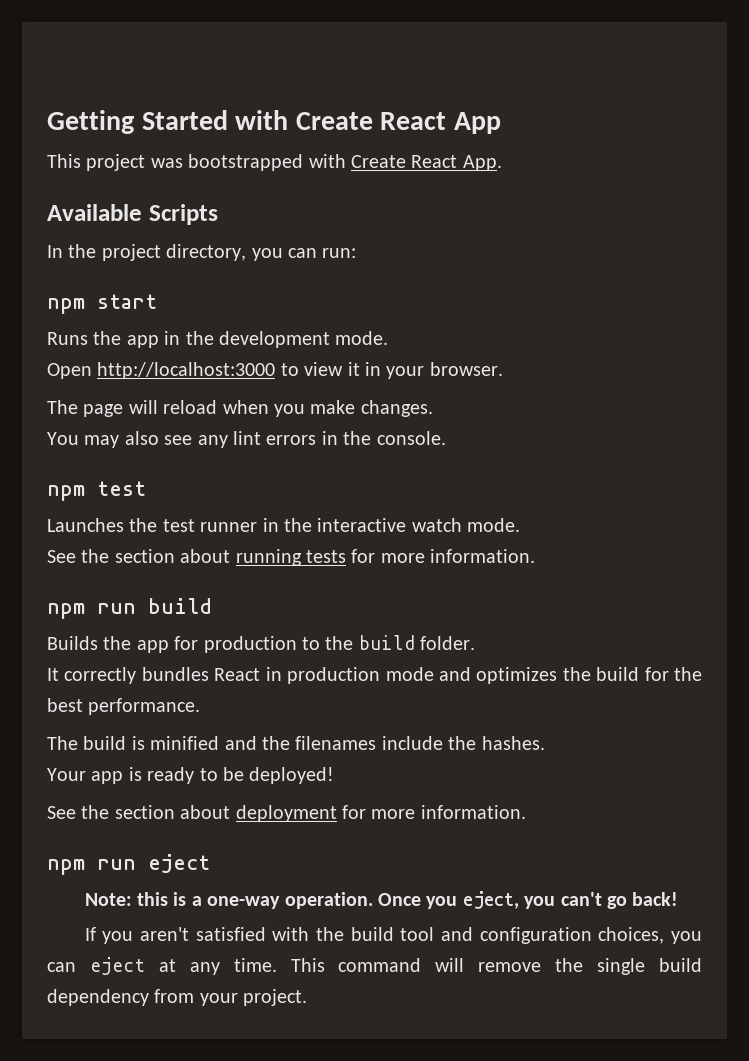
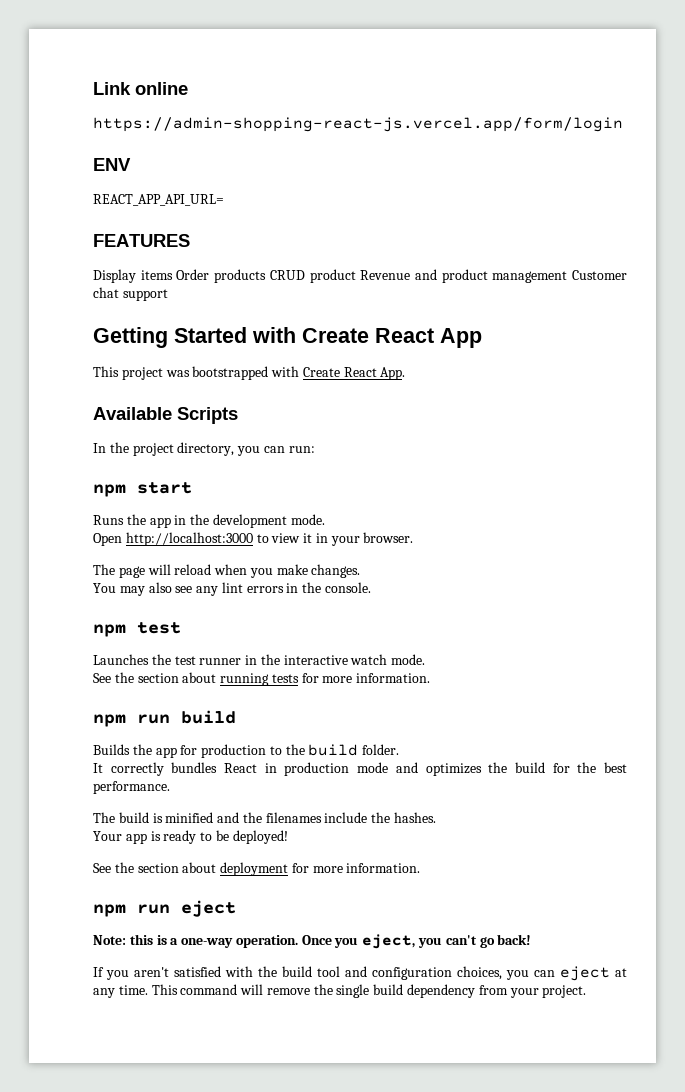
+ Link online
+ https://admin-shopping-react-js.vercel.app/form/login
+ ENV
+ REACT_APP_API_URL=
+ FEATURES
+ Display items Order products CRUD product Revenue and product management Customer chat support

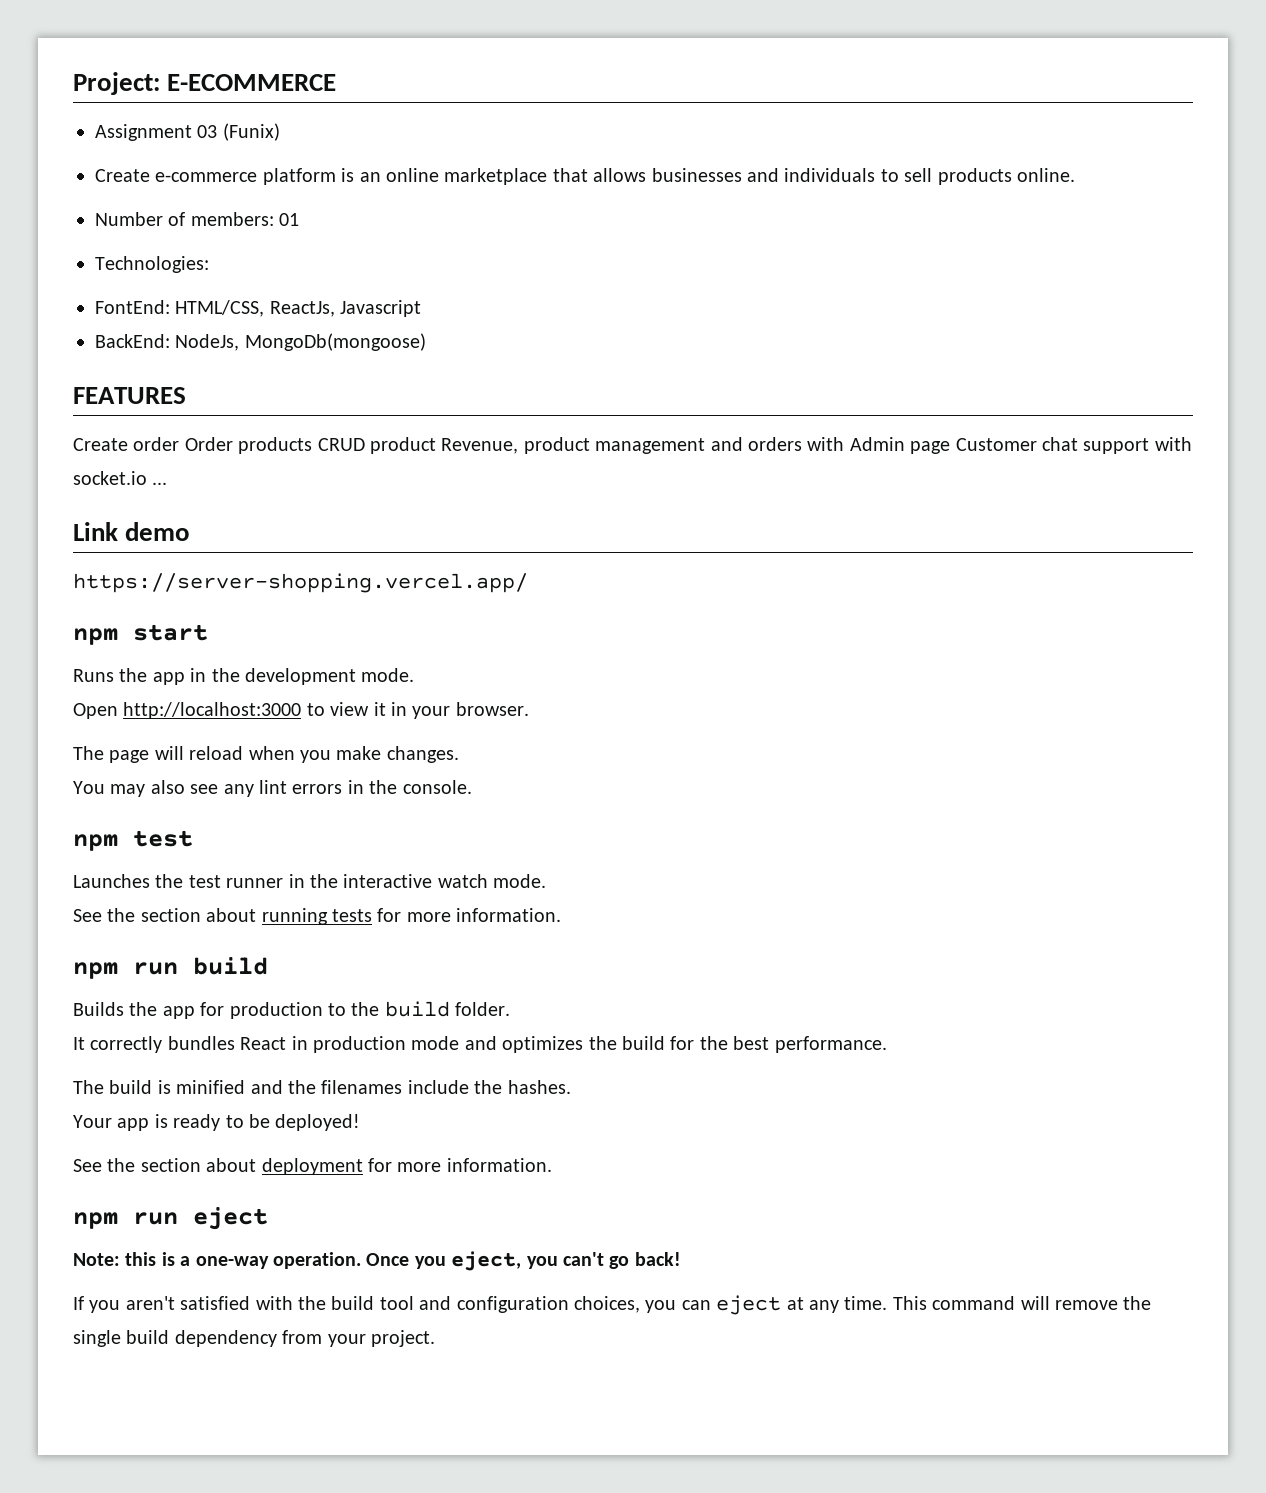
- Link online
- https://admin-shopping-react-js.vercel.app/form/login
- ENV
- REACT_APP_API_URL=
+ Project: E-ECOMMERCE
+ Assignment 03 (Funix)
+ Create e-commerce platform is an online marketplace that allows businesses and individuals to sell products online.
+ Number of members: 01
+ Technologies:
+ FontEnd: HTML/CSS, ReactJs, Javascript
+ BackEnd: NodeJs, MongoDb(mongoose)
- Display items Order products CRUD product Revenue and product management Customer chat support
- Getting Started with Create React App
- This project was bootstrapped with Create React App.
- Available Scripts
- In the project directory, you can run:
+ Create order Order products CRUD product Revenue, product management and orders with Admin page Customer chat support with socket.io ...
+ Link demo
+ https://server-shopping.vercel.app/

